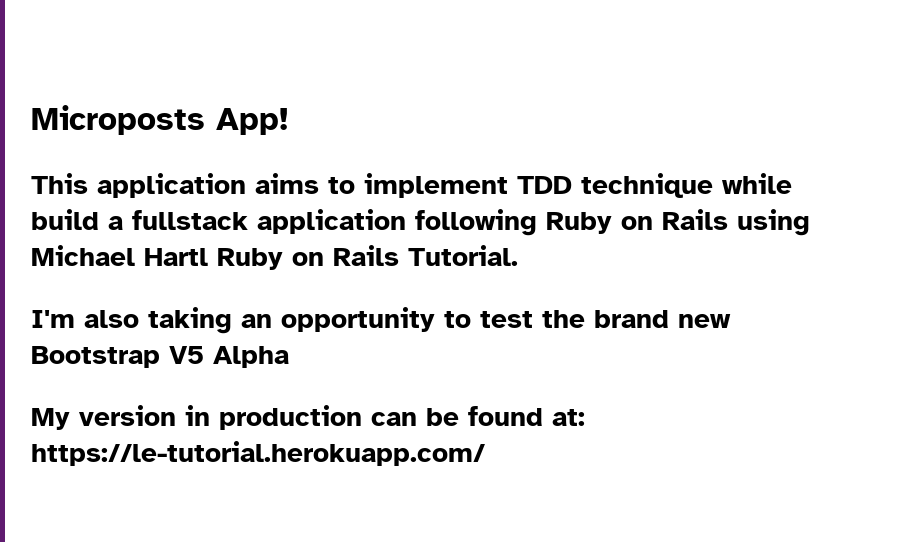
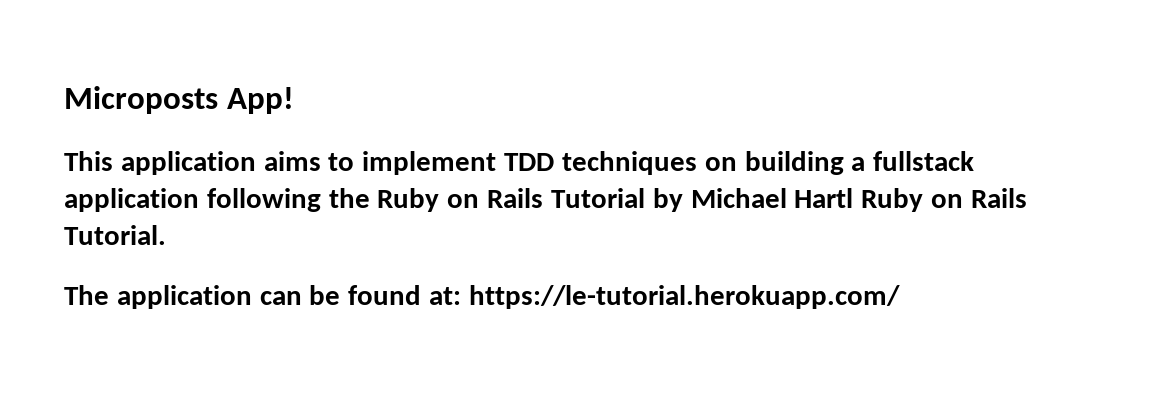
- This application aims to implement TDD technique while build a fullstack application following Ruby on Rails using Michael Hartl Ruby on Rails Tutorial.
+ This application aims to implement TDD techniques on building a fullstack application following the Ruby on Rails Tutorial by Michael Hartl Ruby on Rails Tutorial.
- I'm also taking an opportunity to test the brand new Bootstrap V5 Alpha
- My version in production can be found at: https://le-tutorial.herokuapp.com/
+ The application can be found at: https://le-tutorial.herokuapp.com/

